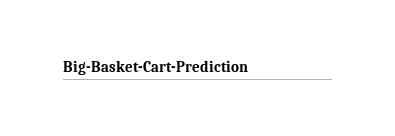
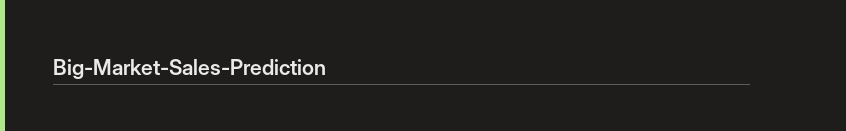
- Big-Basket-Cart-Prediction
+ Big-Market-Sales-Prediction

